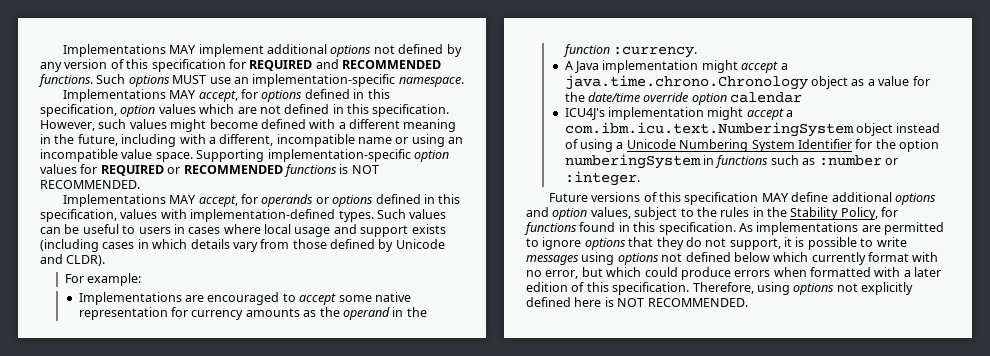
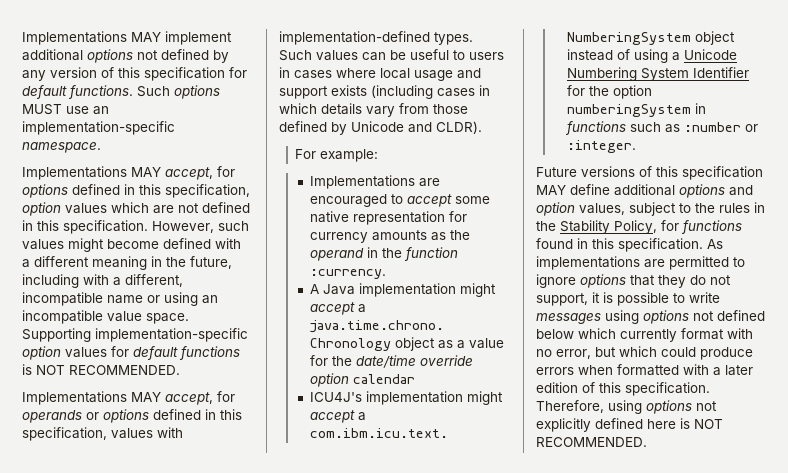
- Implementations MAY implement additional options not defined by any version of this specification for REQUIRED and RECOMMENDED functions.
+ Implementations MAY implement additional options not defined by any version of this specification for default functions.
- Supporting implementation-specific option values for REQUIRED or RECOMMENDED functions is NOT RECOMMENDED.
+ Supporting implementation-specific option values for default functions is NOT RECOMMENDED.

